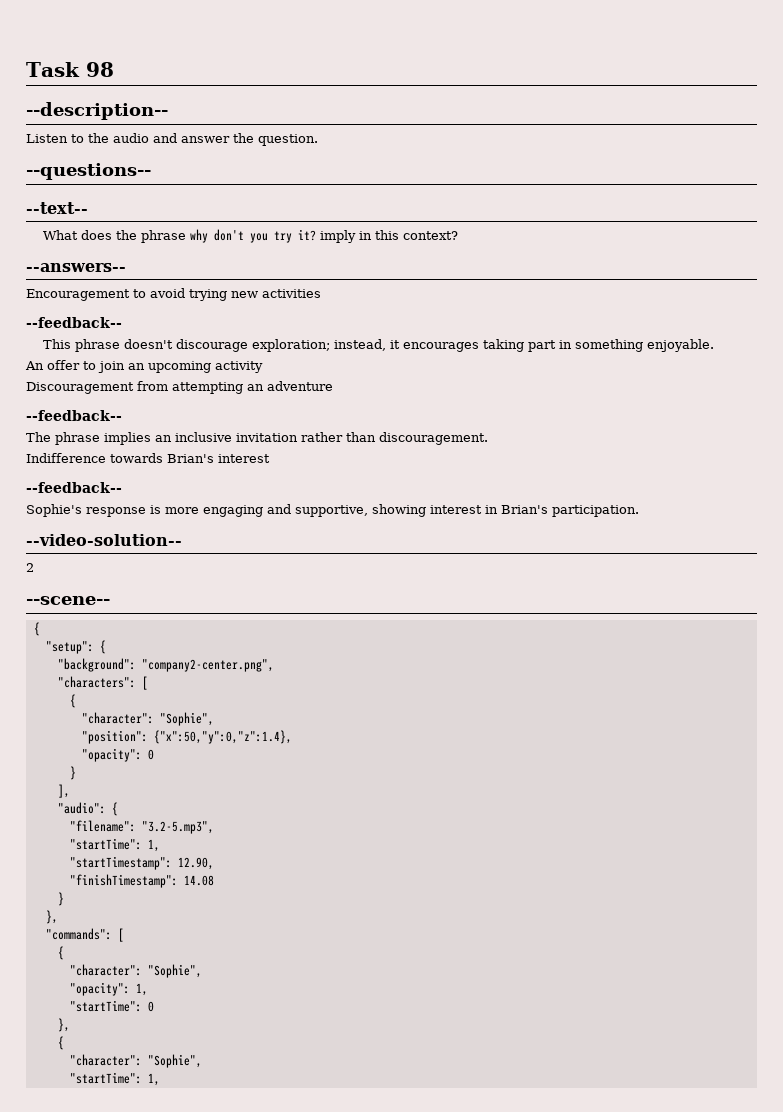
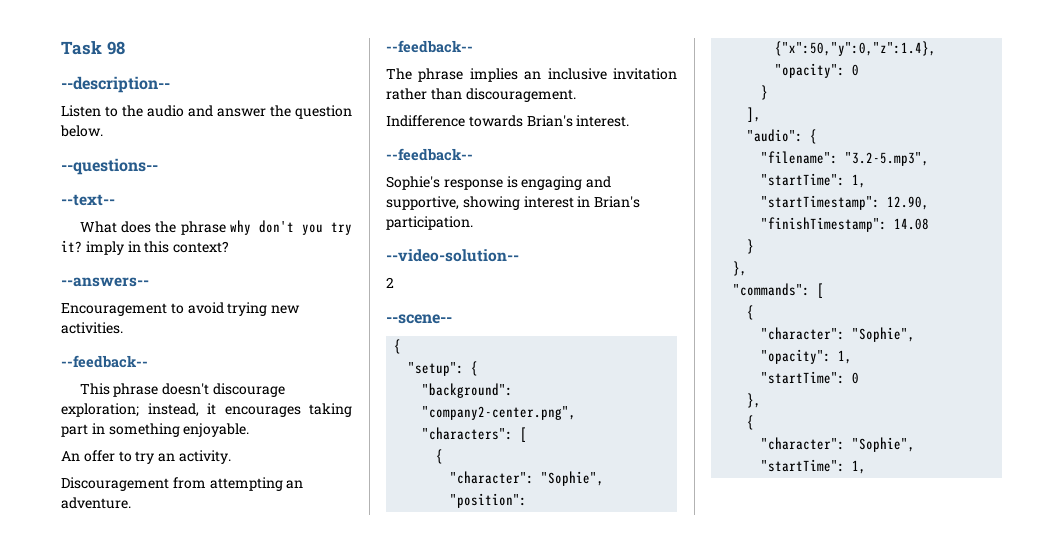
- Listen to the audio and answer the question.
+ Listen to the audio and answer the question below.
- Encouragement to avoid trying new activities
+ Encouragement to avoid trying new activities.
- An offer to join an upcoming activity
+ An offer to try an activity.
- Discouragement from attempting an adventure
+ Discouragement from attempting an adventure.
- Indifference towards Brian's interest
+ Indifference towards Brian's interest.
- Sophie's response is more engaging and supportive, showing interest in Brian's participation.
+ Sophie's response is engaging and supportive, showing interest in Brian's participation.

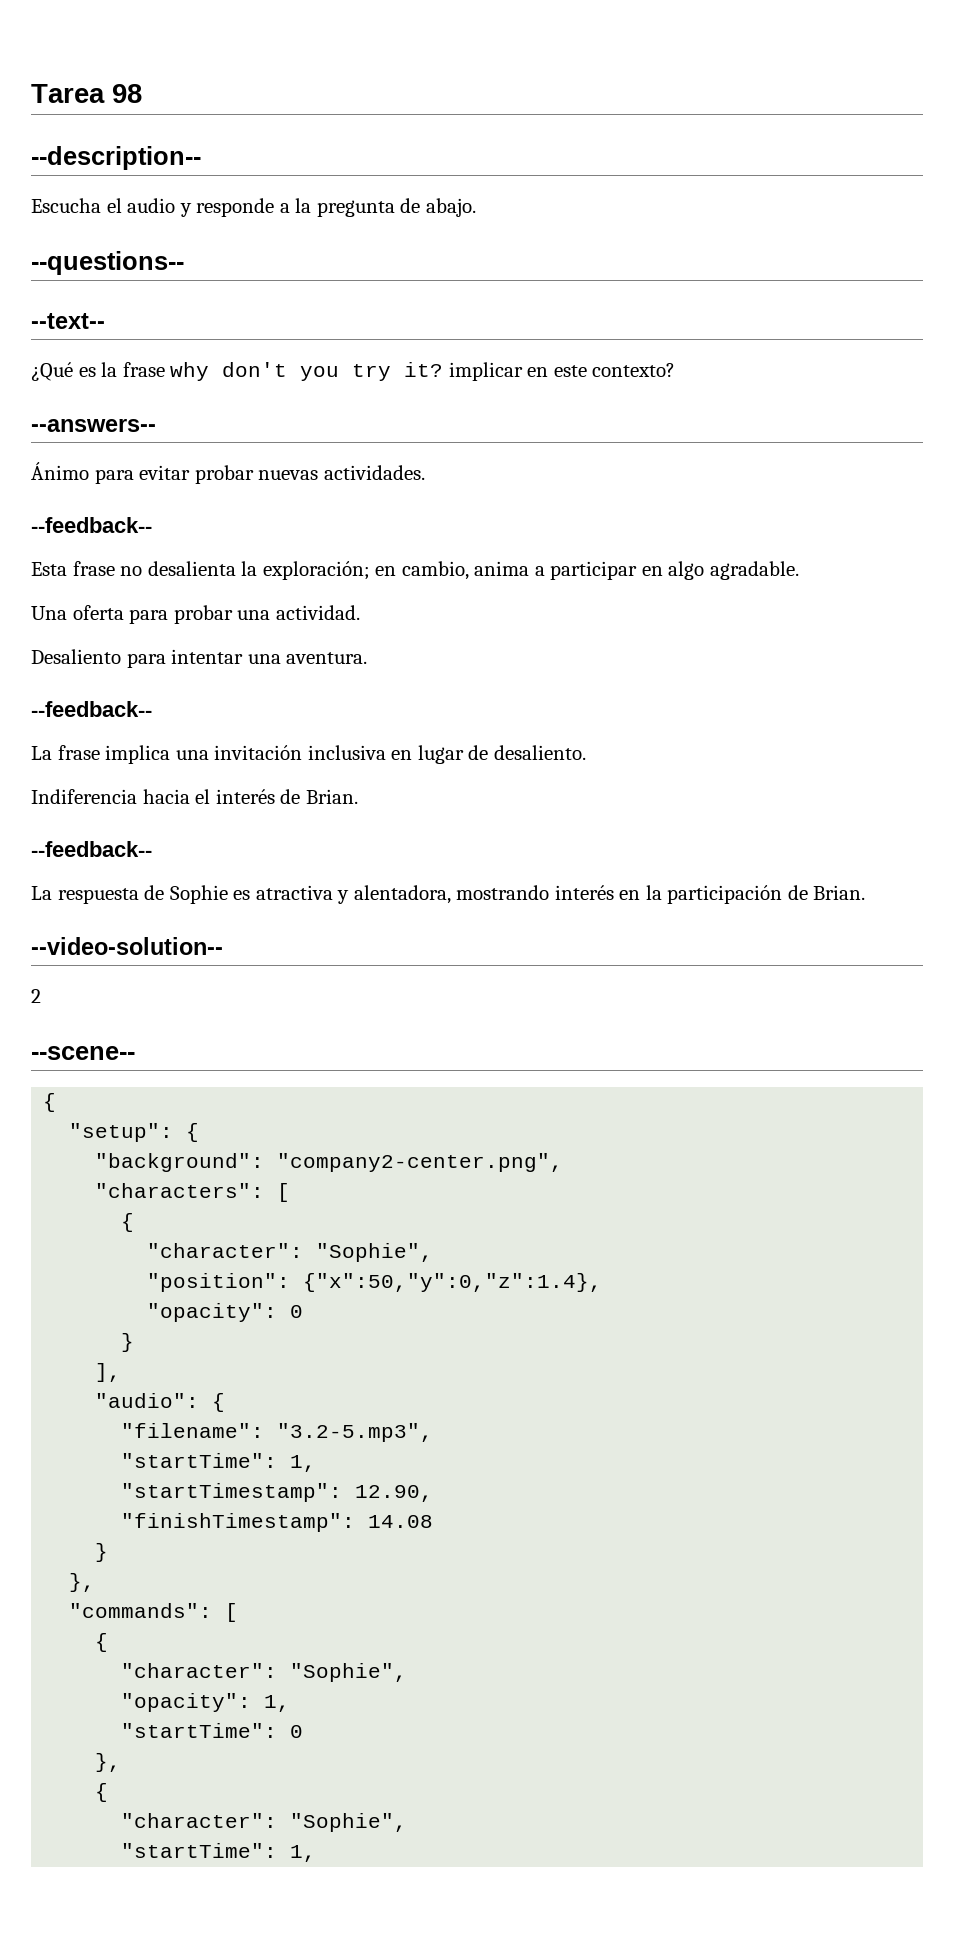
- Task 98
+ Tarea 98
- Listen to the audio and answer the question below.
+ Escucha el audio y responde a la pregunta de abajo.
  --questions--
  --text--
- What does the phrase why don't you try it? imply in this context?
+ ¿Qué es la frase why don't you try it? implicar en este contexto?
  --answers--
- Encouragement to avoid trying new activities.
+ Ánimo para evitar probar nuevas actividades.
  --feedback--
- This phrase doesn't discourage exploration; instead, it encourages taking part in something enjoyable.
- An offer to try an activity.
- Discouragement from attempting an adventure.
+ Esta frase no desalienta la exploración; en cambio, anima a participar en algo agradable.
+ Una oferta para probar una actividad.
+ Desaliento para intentar una aventura.
  --feedback--
- The phrase implies an inclusive invitation rather than discouragement.
- Indifference towards Brian's interest.
+ La frase implica una invitación inclusiva en lugar de desaliento.
+ Indiferencia hacia el interés de Brian.
  --feedback--
- Sophie's response is engaging and supportive, showing interest in Brian's participation.
+ La respuesta de Sophie es atractiva y alentadora, mostrando interés en la participación de Brian.

